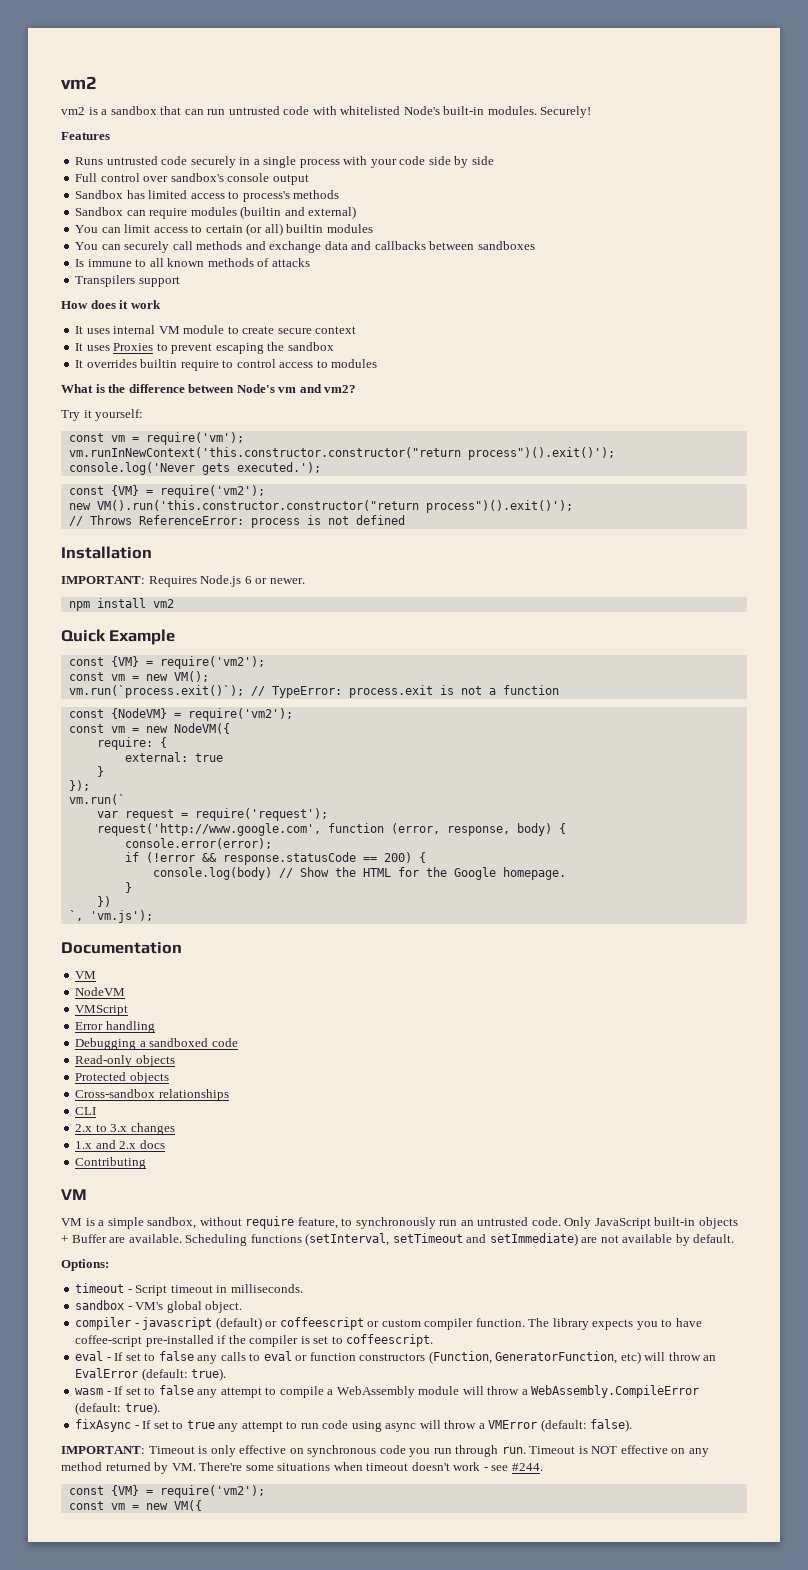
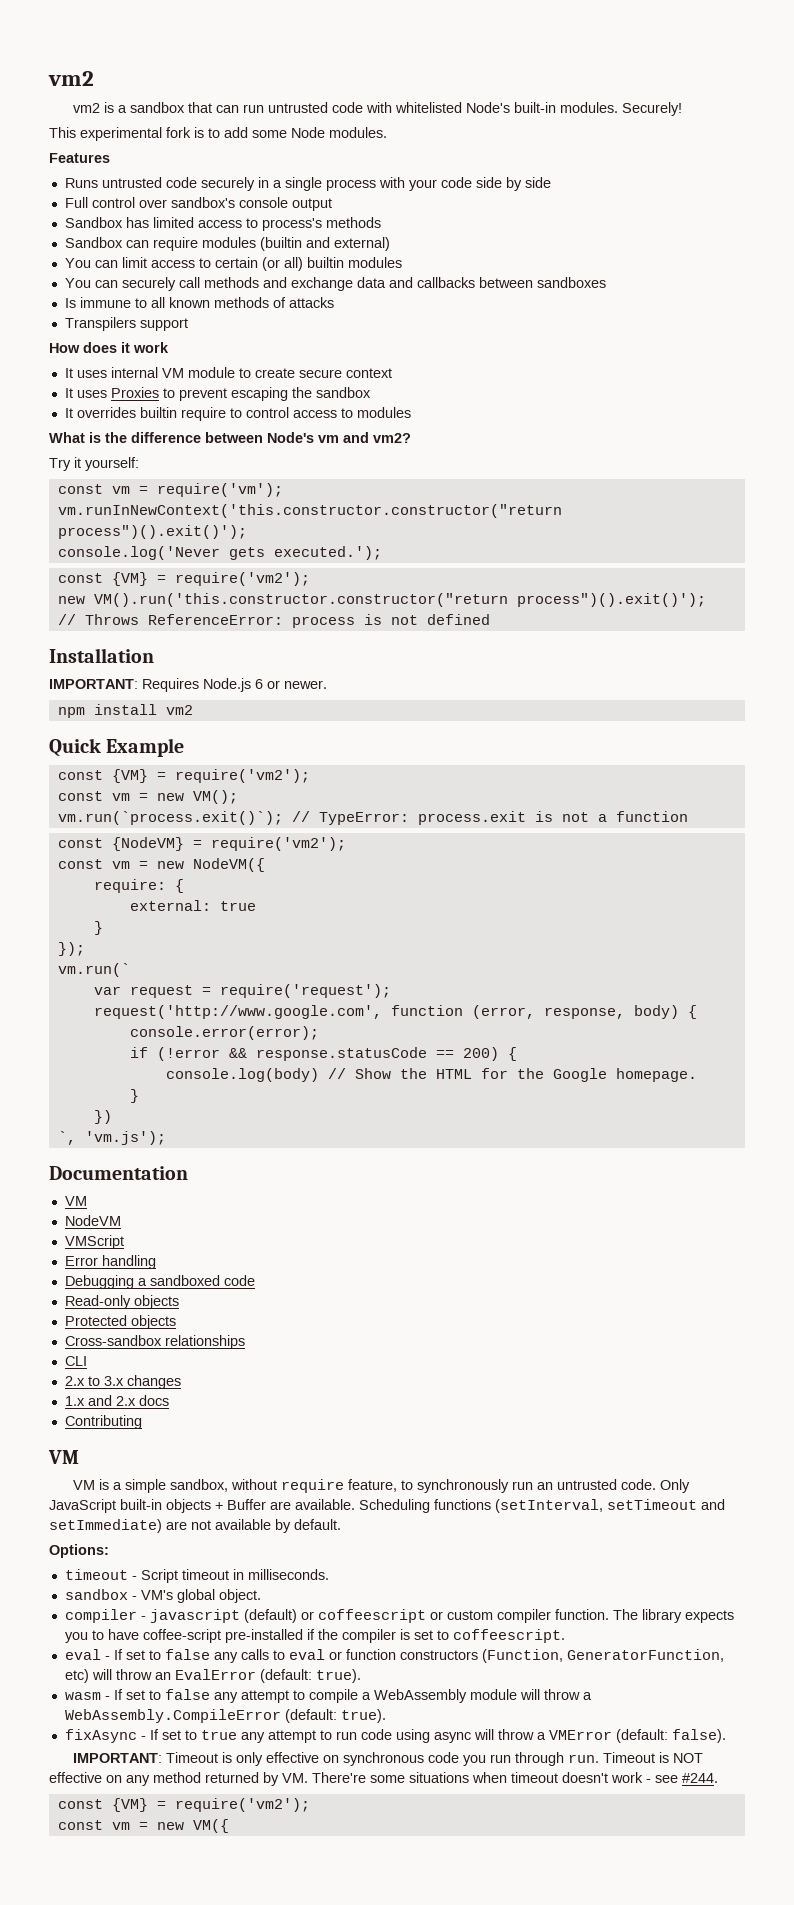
+ This experimental fork is to add some Node modules.

